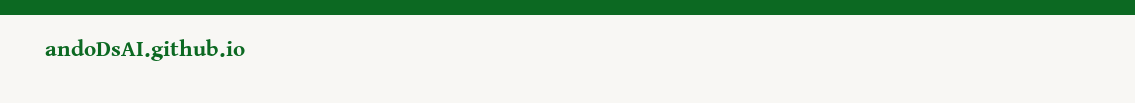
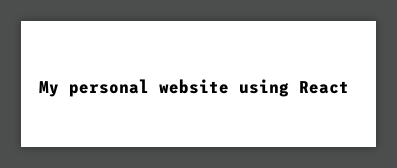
- andoDsAI.github.io
+ My personal website using React

